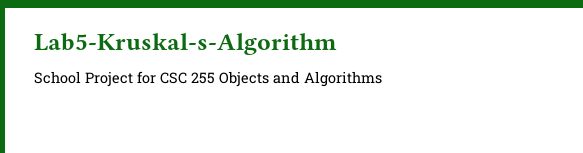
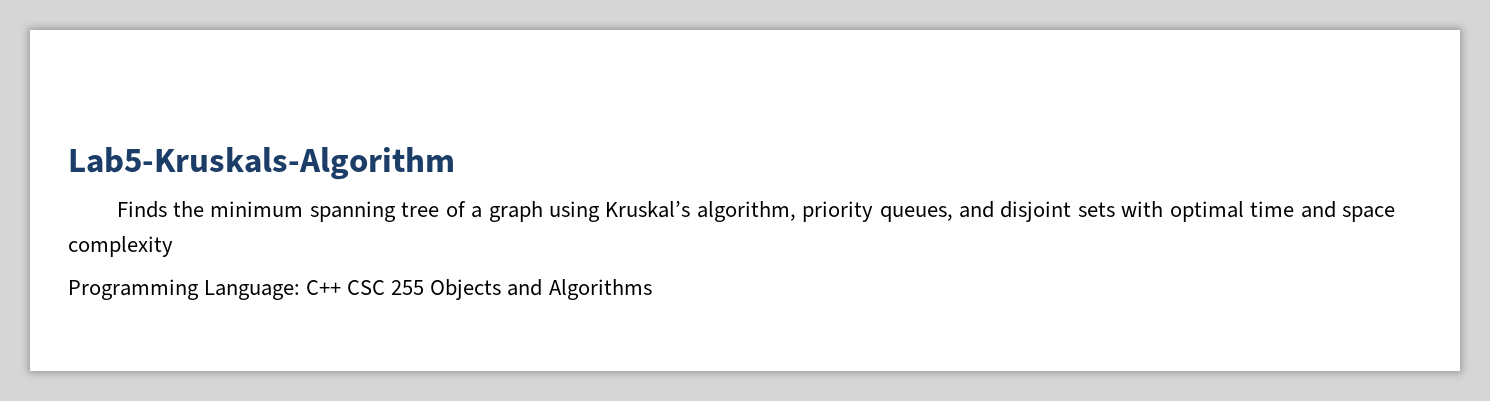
- Lab5-Kruskal-s-Algorithm
- School Project for CSC 255 Objects and Algorithms
+ Lab5-Kruskals-Algorithm
+ Finds the minimum spanning tree of a graph using Kruskal’s algorithm, priority queues, and disjoint sets with optimal time and space complexity
+ Programming Language: C++ CSC 255 Objects and Algorithms

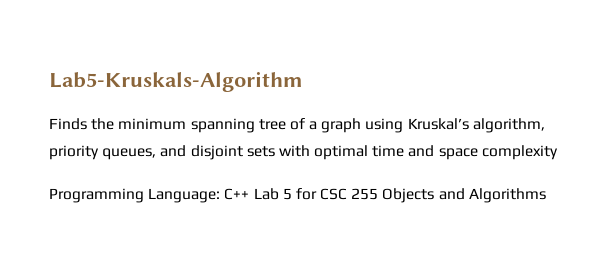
- Programming Language: C++ CSC 255 Objects and Algorithms
+ Programming Language: C++ Lab 5 for CSC 255 Objects and Algorithms

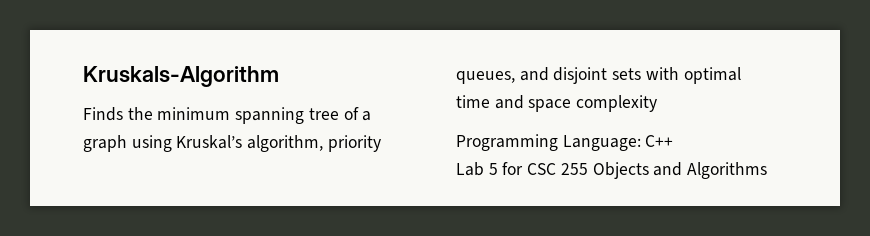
- Lab5-Kruskals-Algorithm
+ Kruskals-Algorithm
- Programming Language: C++ Lab 5 for CSC 255 Objects and Algorithms
+ Programming Language: C++
+ Lab 5 for CSC 255 Objects and Algorithms

